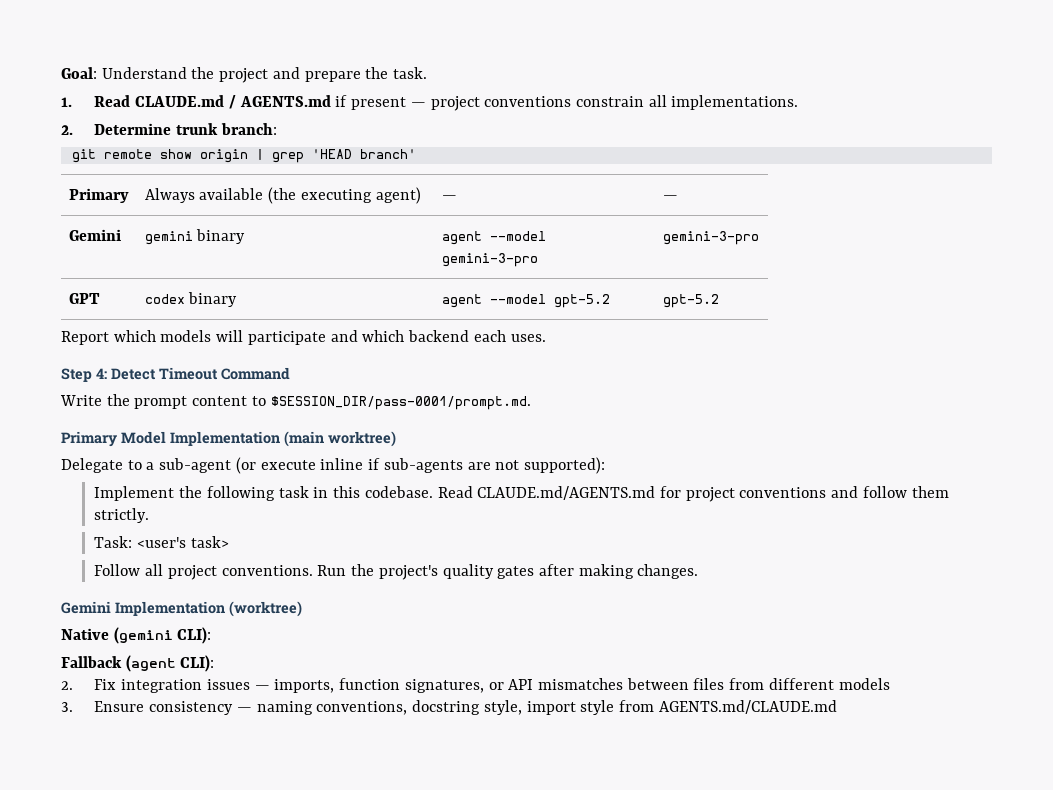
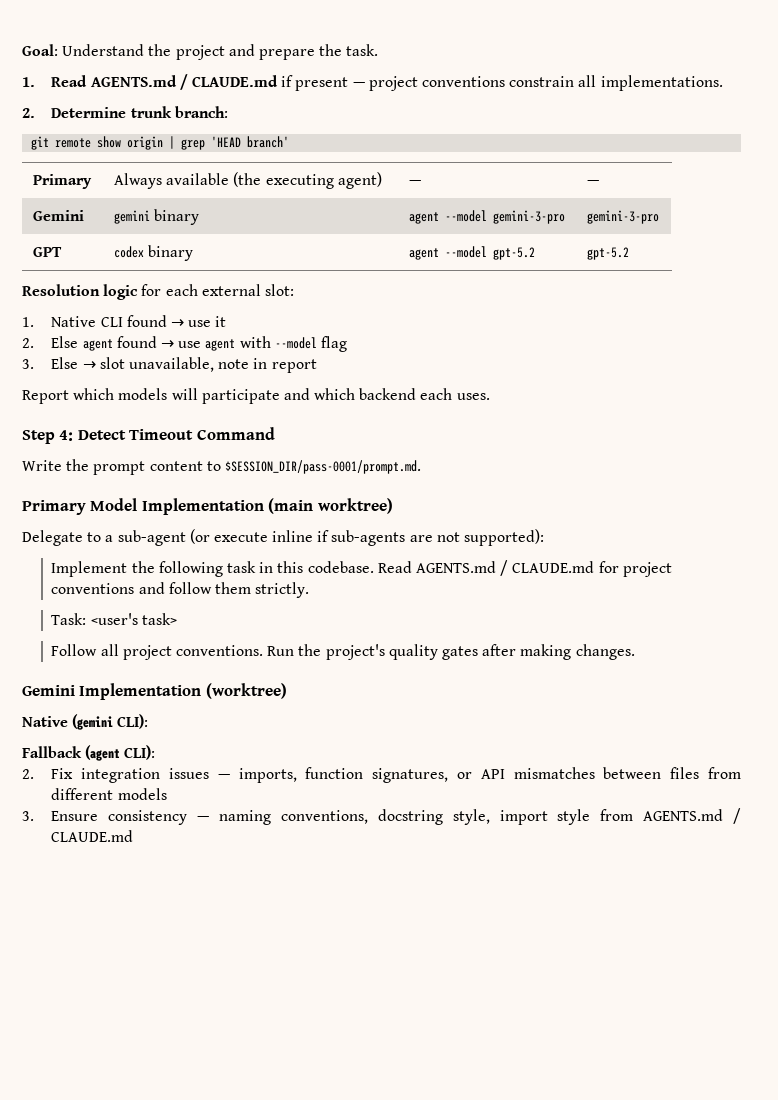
- 1. Read CLAUDE.md / AGENTS.md if present — project conventions constrain all implementations.
+ 1. Read AGENTS.md / CLAUDE.md if present — project conventions constrain all implementations.
+ Resolution logic for each external slot:
+ 1. Native CLI found → use it
+ 2. Else agent found → use agent with --model flag
+ 3. Else → slot unavailable, note in report
- Read CLAUDE.md/AGENTS.md for project conventions and follow them strictly.
+ Read AGENTS.md / CLAUDE.md for project conventions and follow them strictly.
- 3. Ensure consistency — naming conventions, docstring style, import style from AGENTS.md/CLAUDE.md
+ 3. Ensure consistency — naming conventions, docstring style, import style from AGENTS.md / CLAUDE.md

